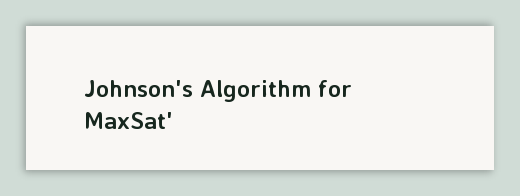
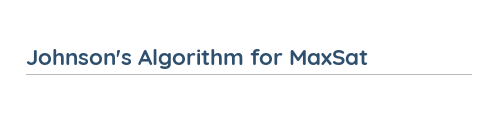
- Johnson's Algorithm for MaxSat'
+ Johnson's Algorithm for MaxSat

